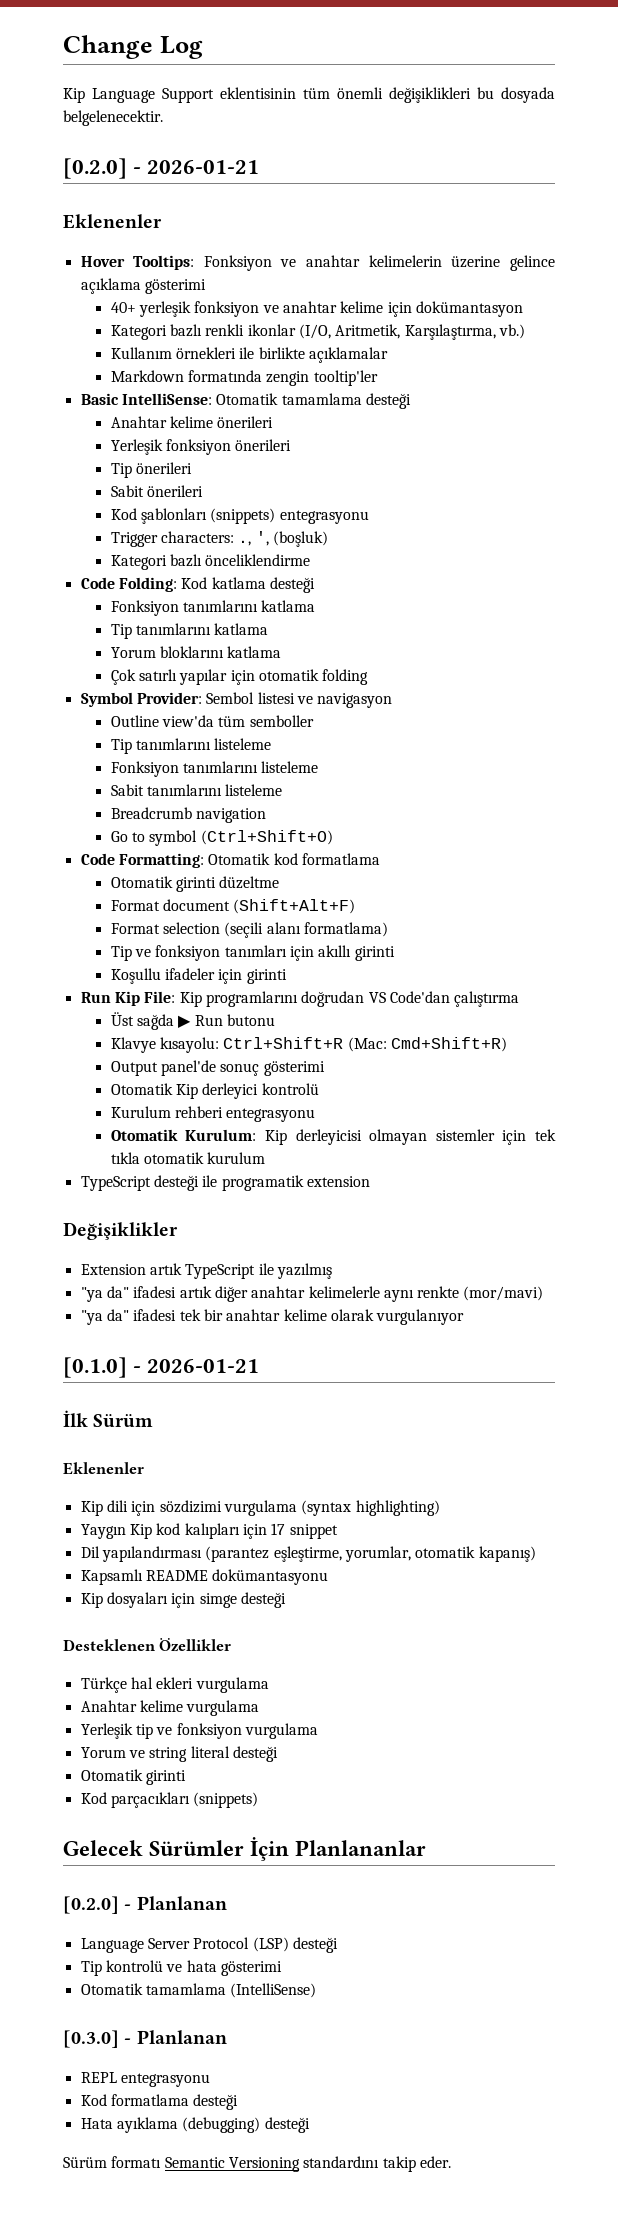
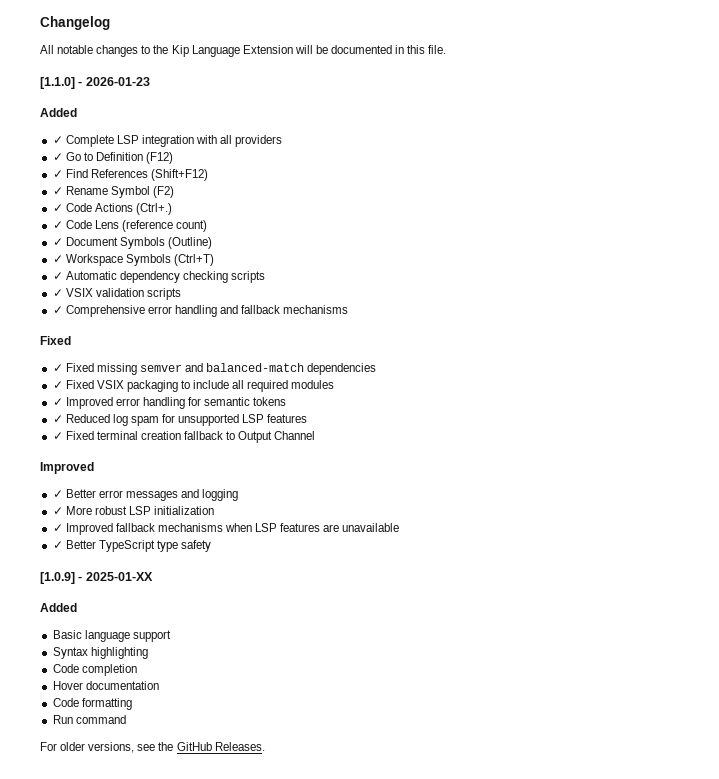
- Change Log
- Kip Language Support eklentisinin tüm önemli değişiklikleri bu dosyada belgelenecektir.
- [0.2.0] - 2026-01-21
- Eklenenler
- Hover Tooltips: Fonksiyon ve anahtar kelimelerin üzerine gelince açıklama gösterimi
- 40+ yerleşik fonksiyon ve anahtar kelime için dokümantasyon
- Kategori bazlı renkli ikonlar (I/O, Aritmetik, Karşılaştırma, vb.)
- Kullanım örnekleri ile birlikte açıklamalar
- Markdown formatında zengin tooltip'ler
- Basic IntelliSense: Otomatik tamamlama desteği
- Anahtar kelime önerileri
- Yerleşik fonksiyon önerileri
- Tip önerileri
- Sabit önerileri
- Kod şablonları (snippets) entegrasyonu
- Trigger characters: ., ', (boşluk)
- Kategori bazlı önceliklendirme
- Code Folding: Kod katlama desteği
- Fonksiyon tanımlarını katlama
- Tip tanımlarını katlama
- Yorum bloklarını katlama
- Çok satırlı yapılar için otomatik folding
- Symbol Provider: Sembol listesi ve navigasyon
- Outline view'da tüm semboller
- Tip tanımlarını listeleme
- Fonksiyon tanımlarını listeleme
- Sabit tanımlarını listeleme
- Breadcrumb navigation
- Go to symbol (Ctrl+Shift+O)
- Code Formatting: Otomatik kod formatlama
- Otomatik girinti düzeltme
- Format document (Shift+Alt+F)
- Format selection (seçili alanı formatlama)
- Tip ve fonksiyon tanımları için akıllı girinti
- Koşullu ifadeler için girinti
- Run Kip File: Kip programlarını doğrudan VS Code'dan çalıştırma
- Üst sağda ▶ Run butonu
- Klavye kısayolu: Ctrl+Shift+R (Mac: Cmd+Shift+R)
- Output panel'de sonuç gösterimi
- Otomatik Kip derleyici kontrolü
- Kurulum rehberi entegrasyonu
- Otomatik Kurulum: Kip derleyicisi olmayan sistemler için tek tıkla otomatik kurulum
- TypeScript desteği ile programatik extension
- Değişiklikler
- Extension artık TypeScript ile yazılmış
- "ya da" ifadesi artık diğer anahtar kelimelerle aynı renkte (mor/mavi)
- "ya da" ifadesi tek bir anahtar kelime olarak vurgulanıyor
- [0.1.0] - 2026-01-21
- İlk Sürüm
- Eklenenler
- Kip dili için sözdizimi vurgulama (syntax highlighting)
- Yaygın Kip kod kalıpları için 17 snippet
- Dil yapılandırması (parantez eşleştirme, yorumlar, otomatik kapanış)
- Kapsamlı README dokümantasyonu
- Kip dosyaları için simge desteği
- Desteklenen Özellikler
- Türkçe hal ekleri vurgulama
- Anahtar kelime vurgulama
- Yerleşik tip ve fonksiyon vurgulama
- Yorum ve string literal desteği
- Otomatik girinti
- Kod parçacıkları (snippets)
- Gelecek Sürümler İçin Planlananlar
- [0.2.0] - Planlanan
- Language Server Protocol (LSP) desteği
- Tip kontrolü ve hata gösterimi
- Otomatik tamamlama (IntelliSense)
- [0.3.0] - Planlanan
- REPL entegrasyonu
- Kod formatlama desteği
- Hata ayıklama (debugging) desteği
- Sürüm formatı Semantic Versioning standardını takip eder.
+ Changelog
+ All notable changes to the Kip Language Extension will be documented in this file.
+ [1.1.0] - 2026-01-23
+ Added
+ ✓ Complete LSP integration with all providers
+ ✓ Go to Definition (F12)
+ ✓ Find References (Shift+F12)
+ ✓ Rename Symbol (F2)
+ ✓ Code Actions (Ctrl+.)
+ ✓ Code Lens (reference count)
+ ✓ Document Symbols (Outline)
+ ✓ Workspace Symbols (Ctrl+T)
+ ✓ Automatic dependency checking scripts
+ ✓ VSIX validation scripts
+ ✓ Comprehensive error handling and fallback mechanisms
+ Fixed
+ ✓ Fixed missing semver and balanced-match dependencies
+ ✓ Fixed VSIX packaging to include all required modules
+ ✓ Improved error handling for semantic tokens
+ ✓ Reduced log spam for unsupported LSP features
+ ✓ Fixed terminal creation fallback to Output Channel
+ Improved
+ ✓ Better error messages and logging
+ ✓ More robust LSP initialization
+ ✓ Improved fallback mechanisms when LSP features are unavailable
+ ✓ Better TypeScript type safety
+ [1.0.9] - 2025-01-XX
+ Added
+ Basic language support
+ Syntax highlighting
+ Code completion
+ Hover documentation
+ Code formatting
+ Run command
+ For older versions, see the GitHub Releases.

